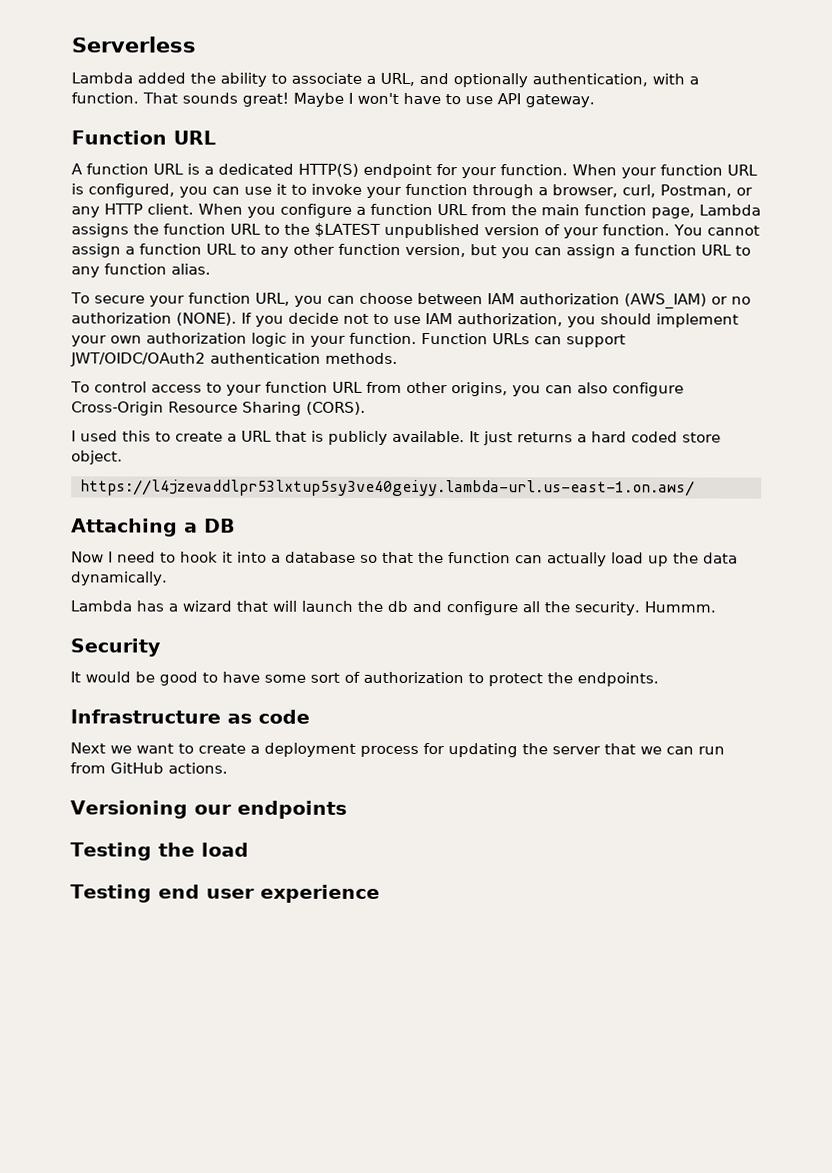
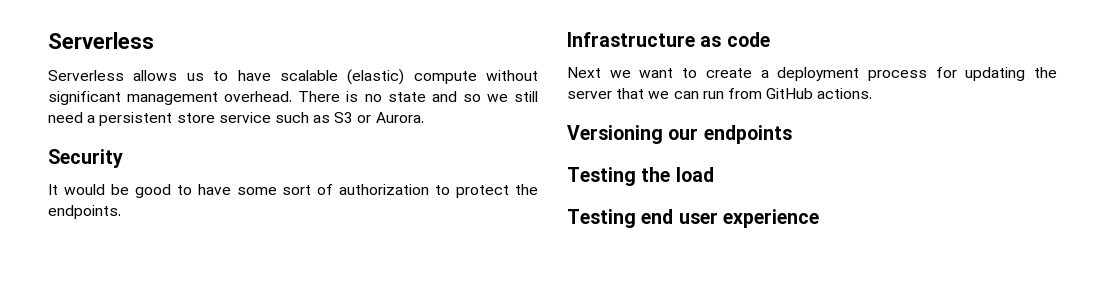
- Lambda added the ability to associate a URL, and optionally authentication, with a function. That sounds great! Maybe I won't have to use API gateway.
- Function URL
- A function URL is a dedicated HTTP(S) endpoint for your function. When your function URL is configured, you can use it to invoke your function through a browser, curl, Postman, or any HTTP client. When you configure a function URL from the main function page, Lambda assigns the function URL to the $LATEST unpublished version of your function. You cannot assign a function URL to any other function version, but you can assign a function URL to any function alias.
- To secure your function URL, you can choose between IAM authorization (AWS_IAM) or no authorization (NONE). If you decide not to use IAM authorization, you should implement your own authorization logic in your function. Function URLs can support JWT/OIDC/OAuth2 authentication methods.
- To control access to your function URL from other origins, you can also configure Cross-Origin Resource Sharing (CORS).
- I used this to create a URL that is publicly available. It just returns a hard coded store object.
- https://l4jzevaddlpr53lxtup5sy3ve40geiyy.lambda-url.us-east-1.on.aws/
- Attaching a DB
- Now I need to hook it into a database so that the function can actually load up the data dynamically.
- Lambda has a wizard that will launch the db and configure all the security. Hummm.
+ Serverless allows us to have scalable (elastic) compute without significant management overhead. There is no state and so we still need a persistent store service such as S3 or Aurora.

